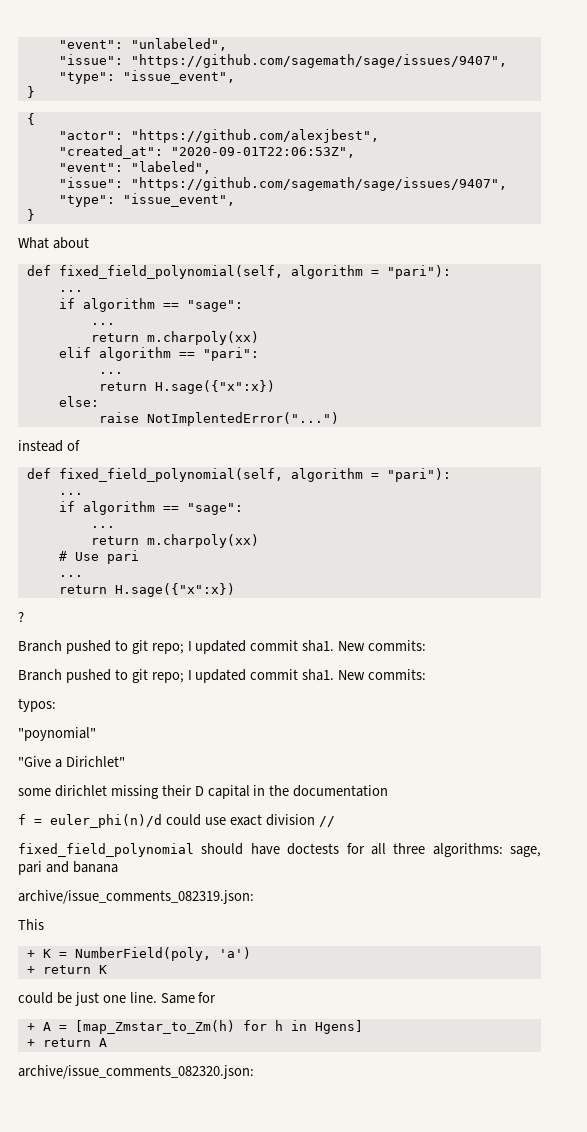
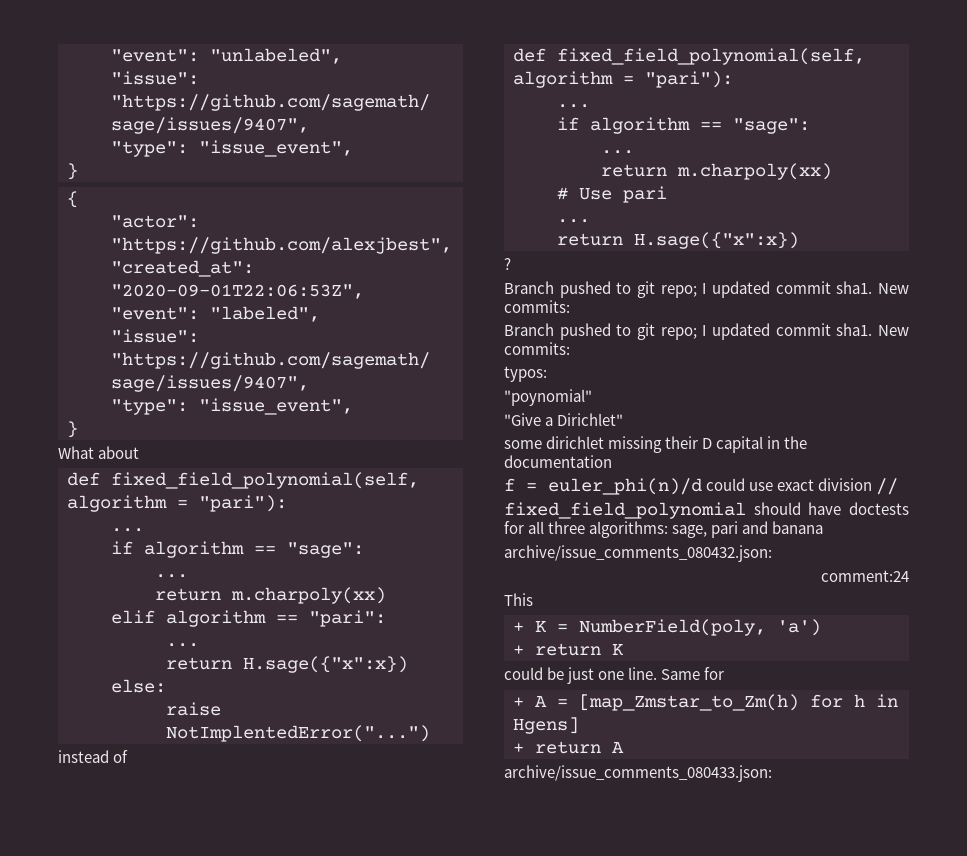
- archive/issue_comments_082319.json:
+ archive/issue_comments_080432.json:
+ comment:24
- archive/issue_comments_082320.json:
+ archive/issue_comments_080433.json:

